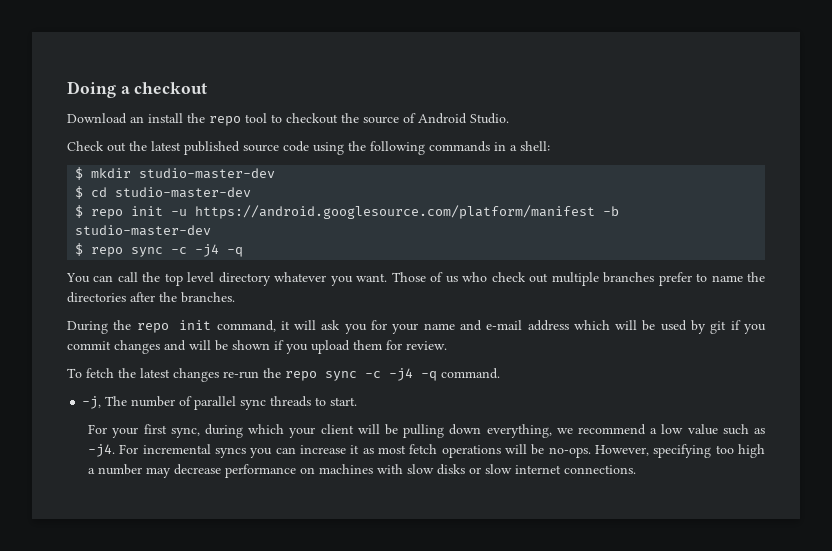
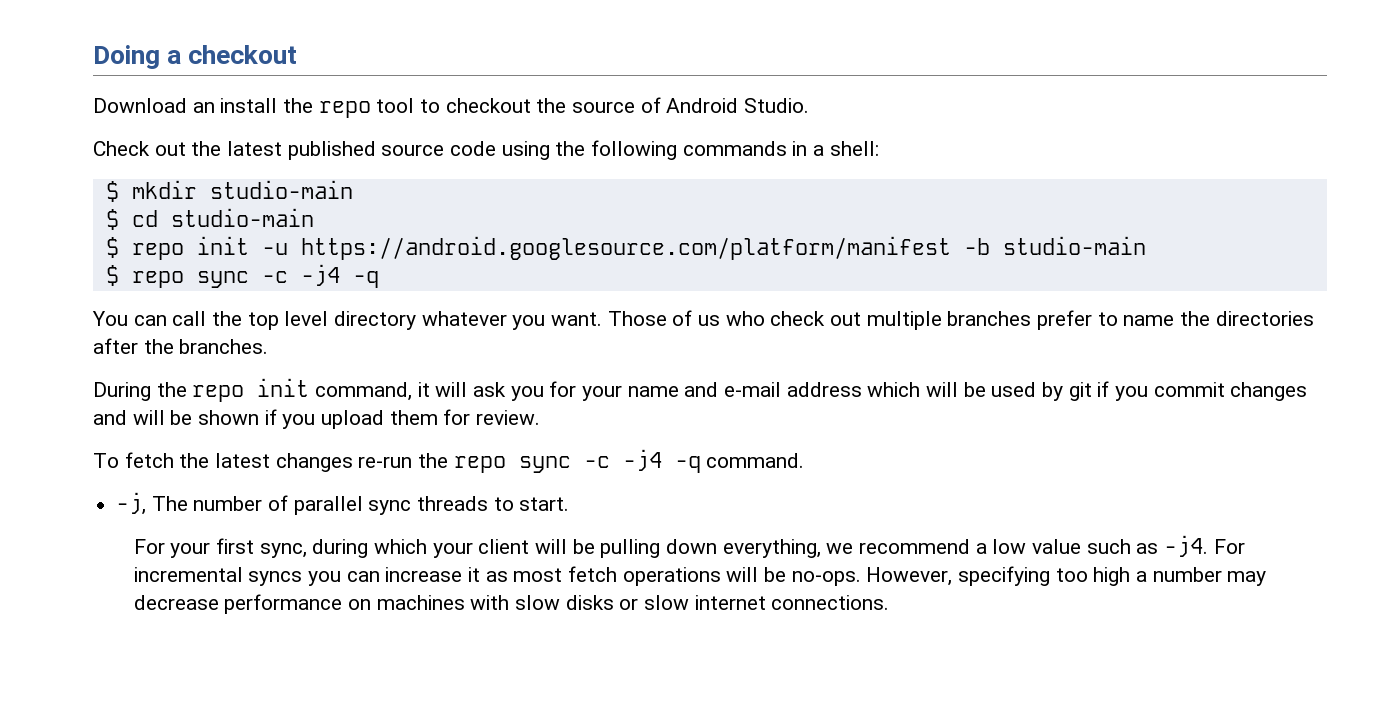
- $ mkdir studio-master-dev
+ $ mkdir studio-main
- $ cd studio-master-dev
+ $ cd studio-main
- $ repo init -u https://android.googlesource.com/platform/manifest -b studio-master-dev
+ $ repo init -u https://android.googlesource.com/platform/manifest -b studio-main

